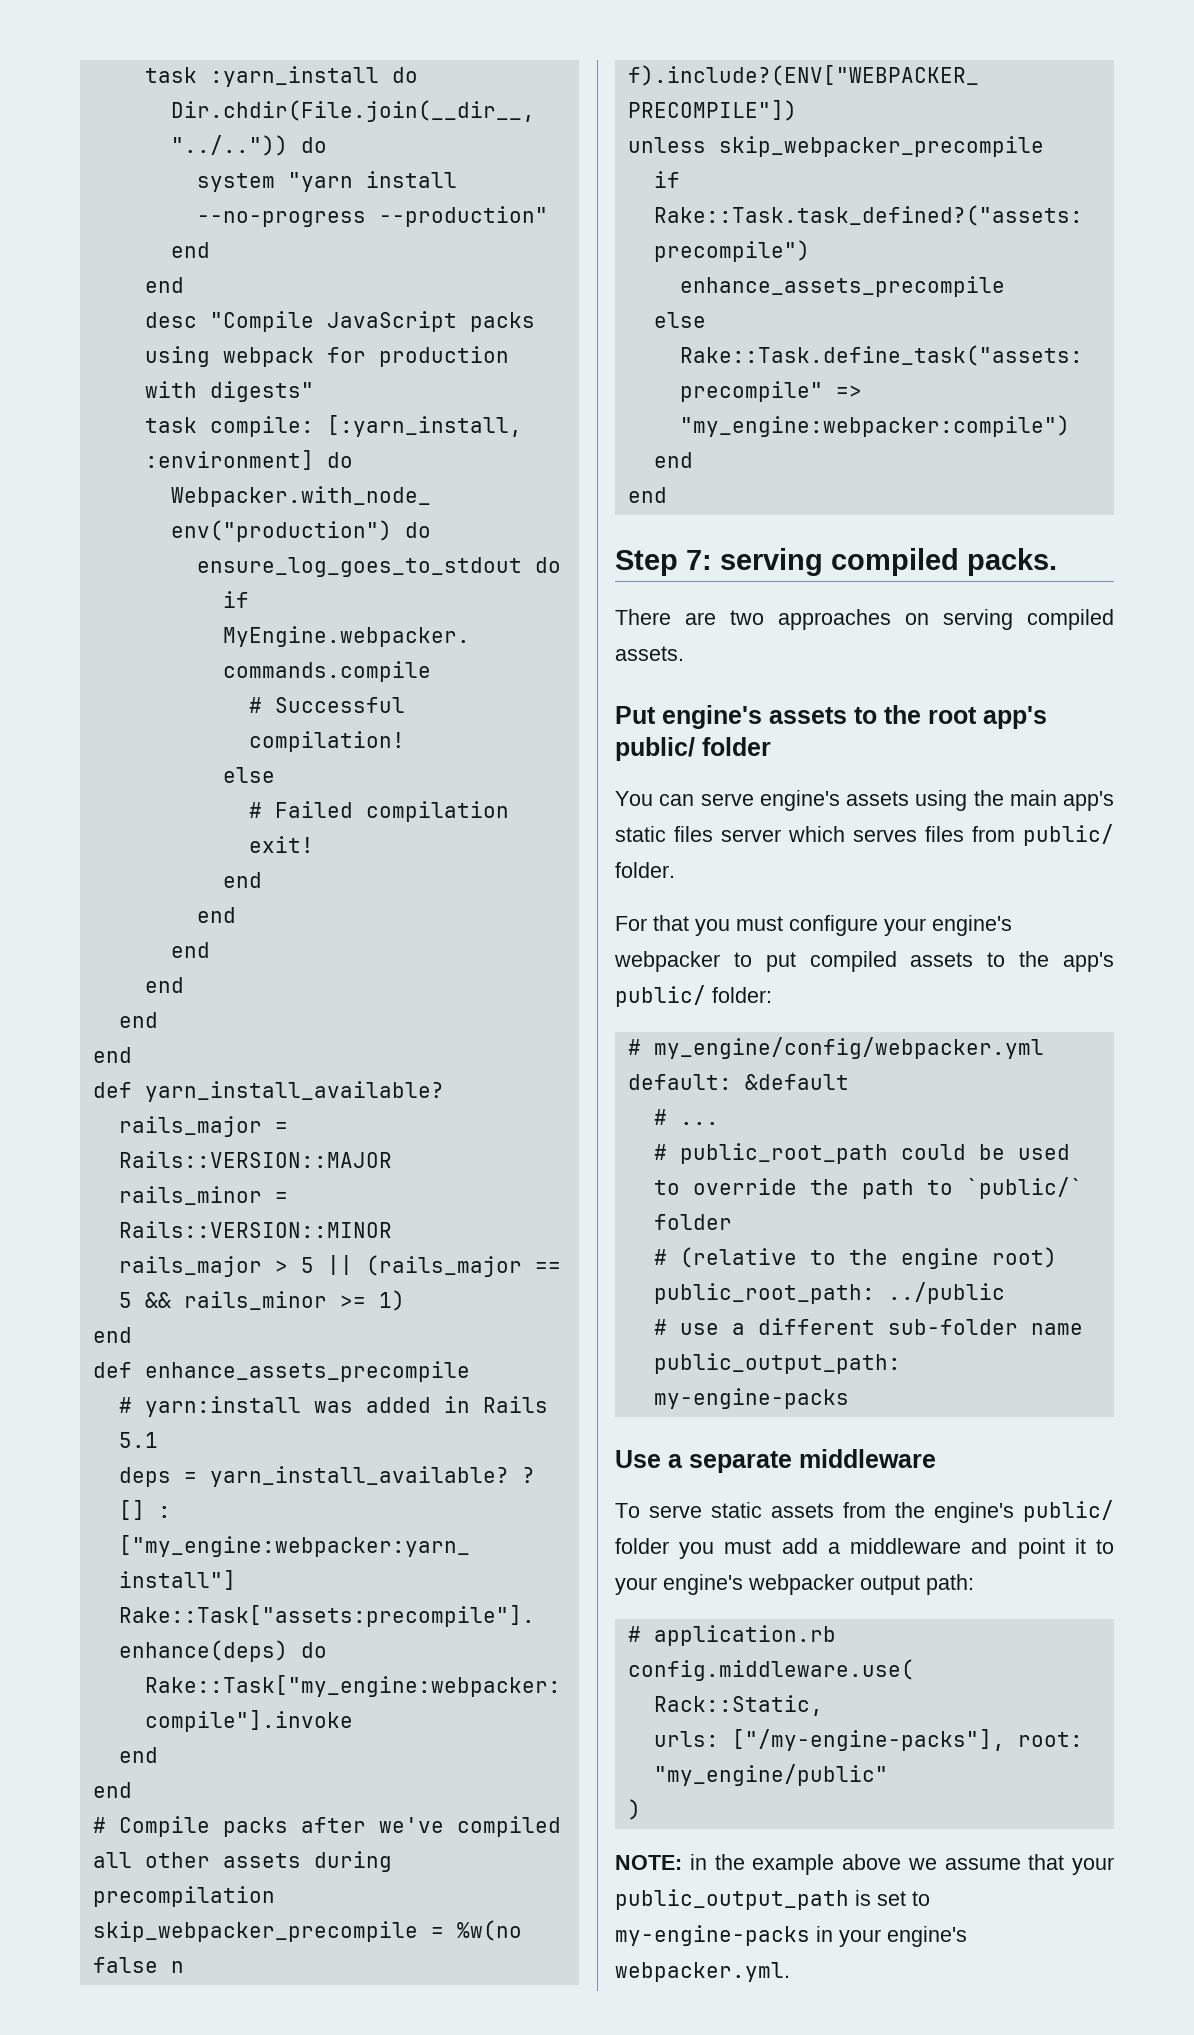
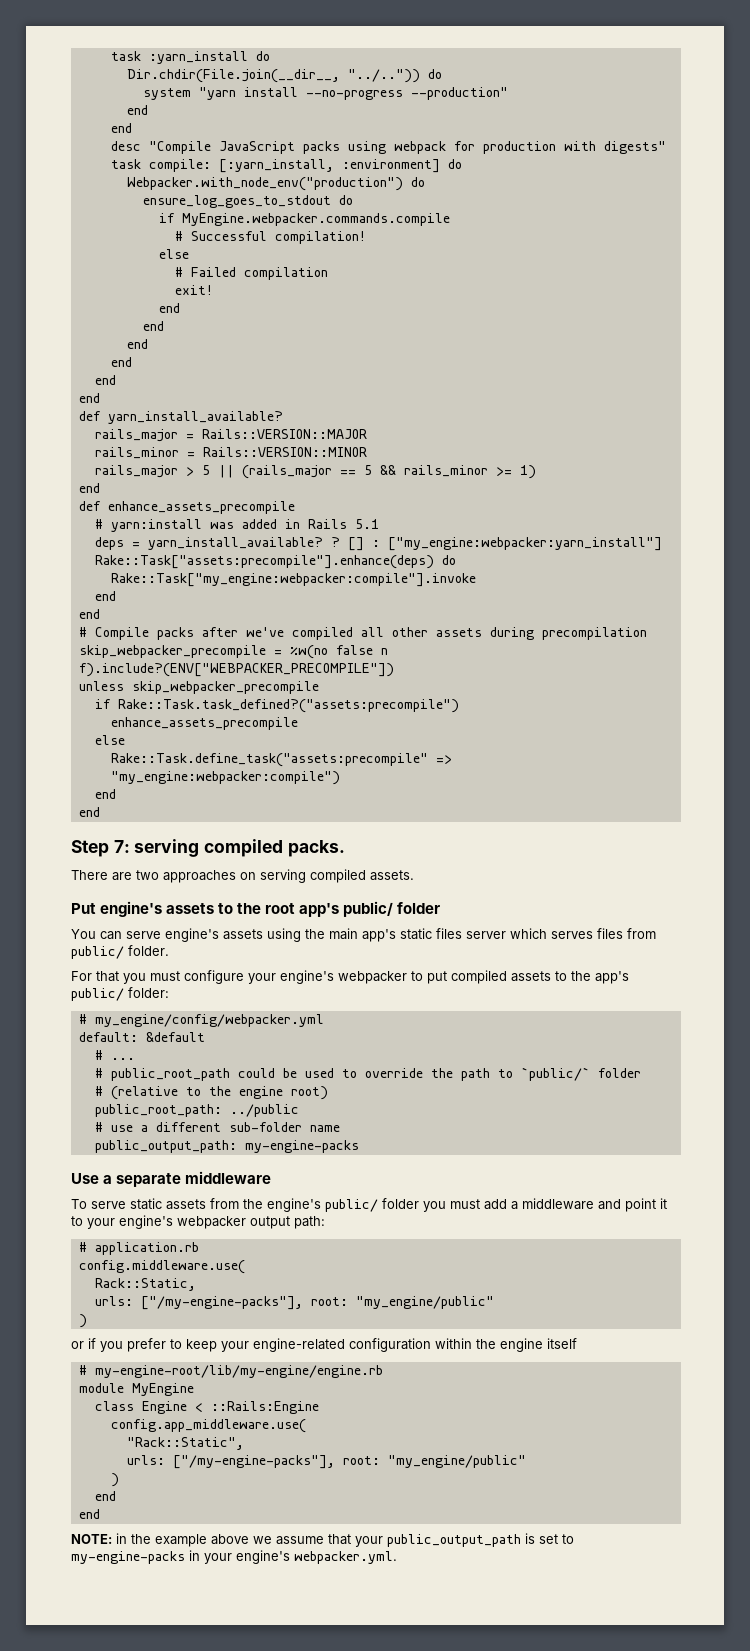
+ or if you prefer to keep your engine-related configuration within the engine itself
+ # my-engine-root/lib/my-engine/engine.rb
+ module MyEngine
+ class Engine < ::Rails:Engine
+ config.app_middleware.use(
+ "Rack::Static",
+ urls: ["/my-engine-packs"], root: "my_engine/public"
+ )
+ end
+ end

